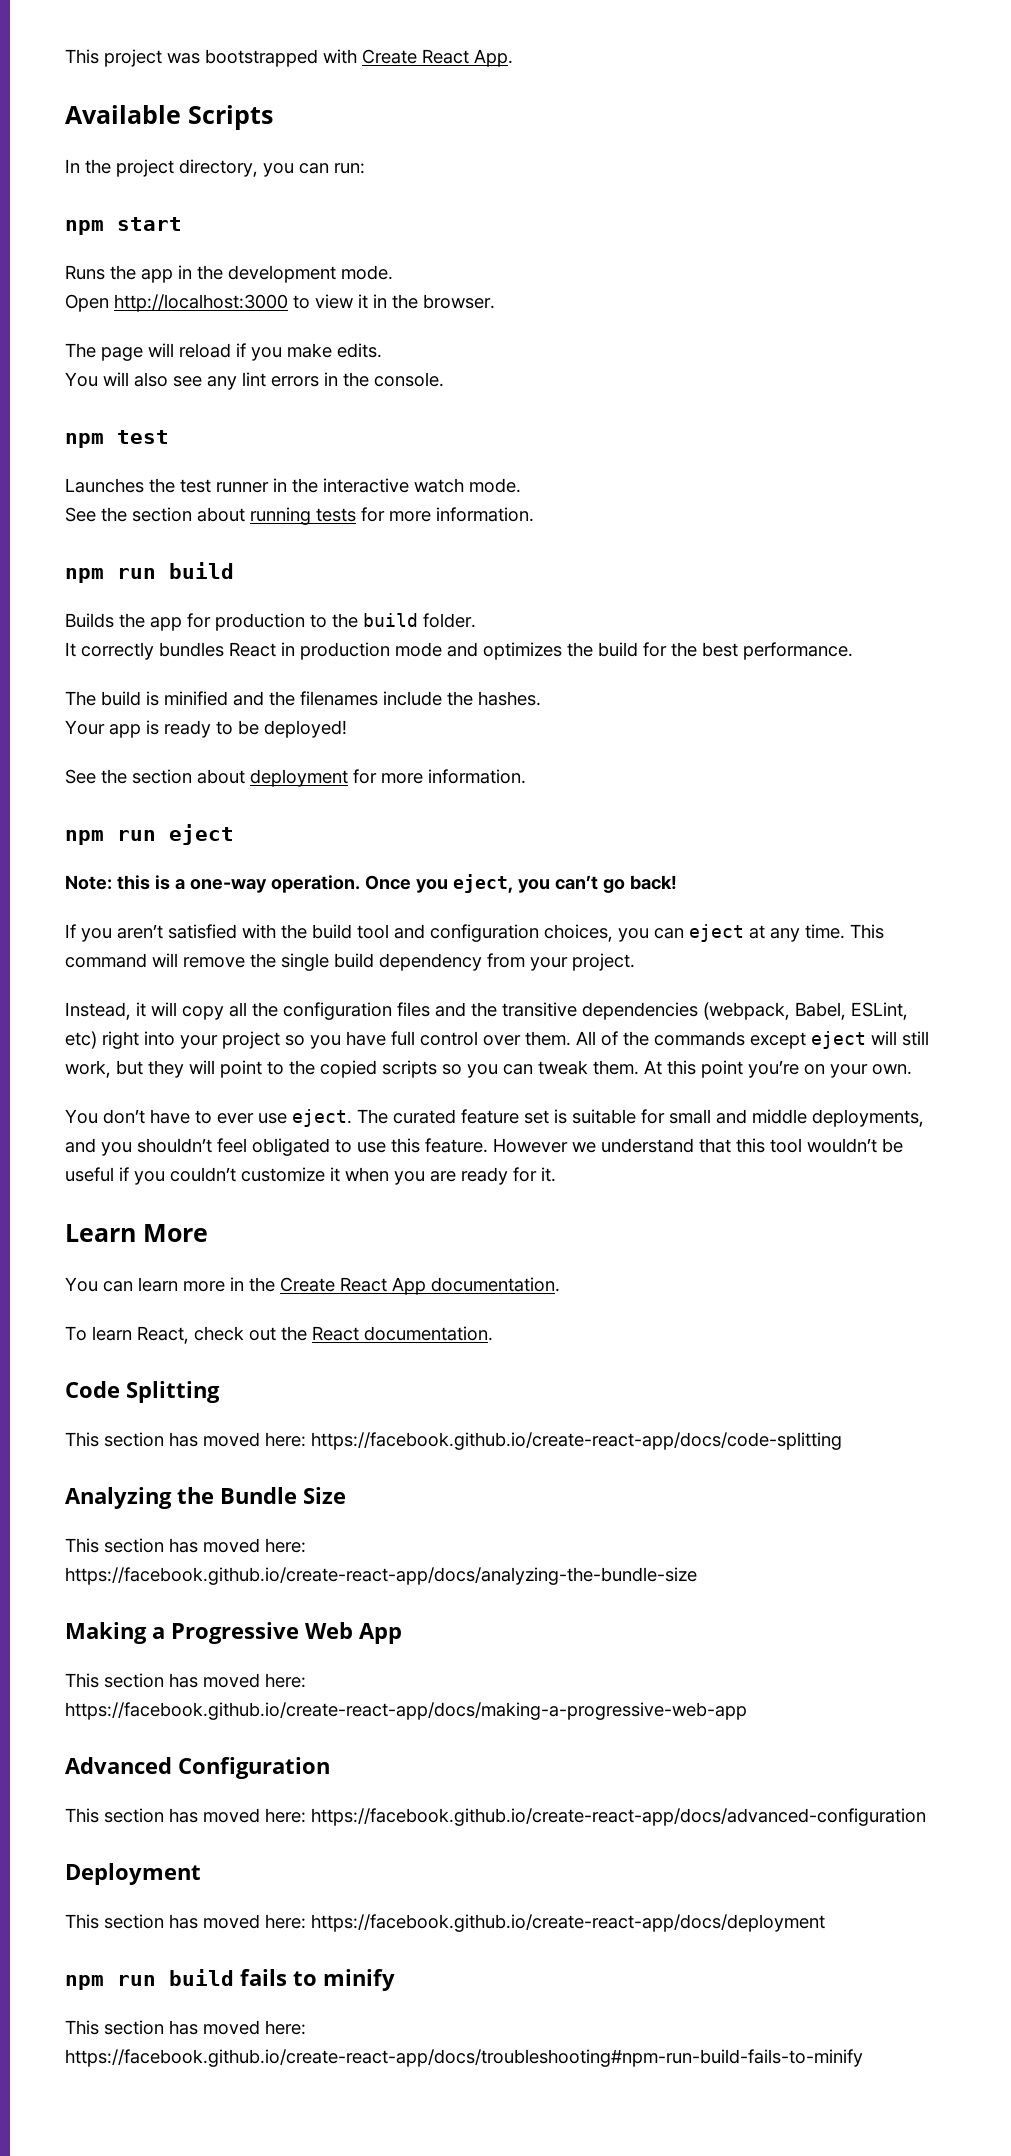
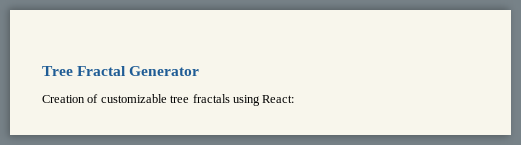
- This project was bootstrapped with Create React App.
- Available Scripts
- In the project directory, you can run:
- npm start
- Runs the app in the development mode.
- Open http://localhost:3000 to view it in the browser.
- The page will reload if you make edits.
- You will also see any lint errors in the console.
- npm test
- Launches the test runner in the interactive watch mode.
- See the section about running tests for more information.
- npm run build
- Builds the app for production to the build folder.
- It correctly bundles React in production mode and optimizes the build for the best performance.
- The build is minified and the filenames include the hashes.
- Your app is ready to be deployed!
- See the section about deployment for more information.
- npm run eject
- Note: this is a one-way operation. Once you eject, you can’t go back!
- If you aren’t satisfied with the build tool and configuration choices, you can eject at any time. This command will remove the single build dependency from your project.
- Instead, it will copy all the configuration files and the transitive dependencies (webpack, Babel, ESLint, etc) right into your project so you have full control over them. All of the commands except eject will still work, but they will point to the copied scripts so you can tweak them. At this point you’re on your own.
- You don’t have to ever use eject. The curated feature set is suitable for small and middle deployments, and you shouldn’t feel obligated to use this feature. However we understand that this tool wouldn’t be useful if you couldn’t customize it when you are ready for it.
- Learn More
- You can learn more in the Create React App documentation.
- To learn React, check out the React documentation.
- Code Splitting
- This section has moved here: https://facebook.github.io/create-react-app/docs/code-splitting
- Analyzing the Bundle Size
- This section has moved here: https://facebook.github.io/create-react-app/docs/analyzing-the-bundle-size
- Making a Progressive Web App
- This section has moved here: https://facebook.github.io/create-react-app/docs/making-a-progressive-web-app
- Advanced Configuration
- This section has moved here: https://facebook.github.io/create-react-app/docs/advanced-configuration
- Deployment
- This section has moved here: https://facebook.github.io/create-react-app/docs/deployment
- npm run build fails to minify
- This section has moved here: https://facebook.github.io/create-react-app/docs/troubleshooting#npm-run-build-fails-to-minify
+ Tree Fractal Generator
+ Creation of customizable tree fractals using React:

